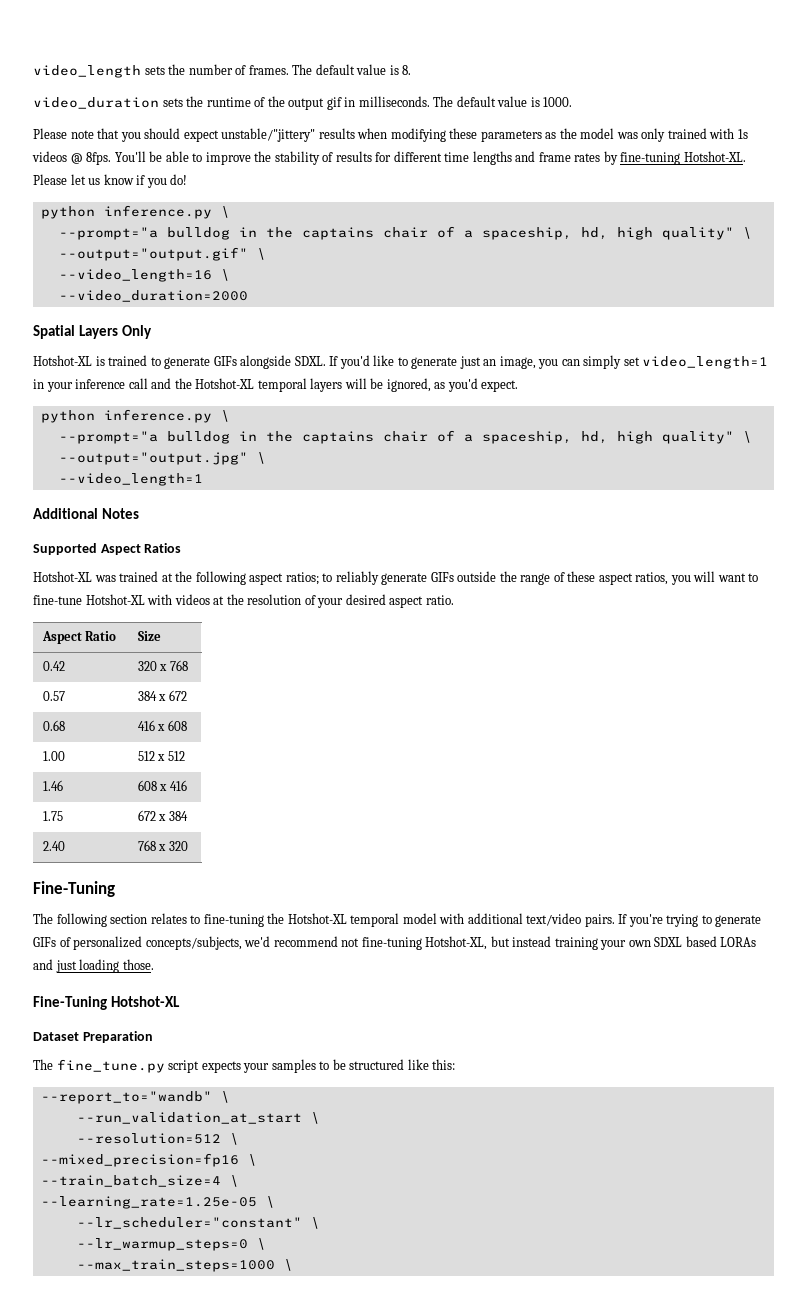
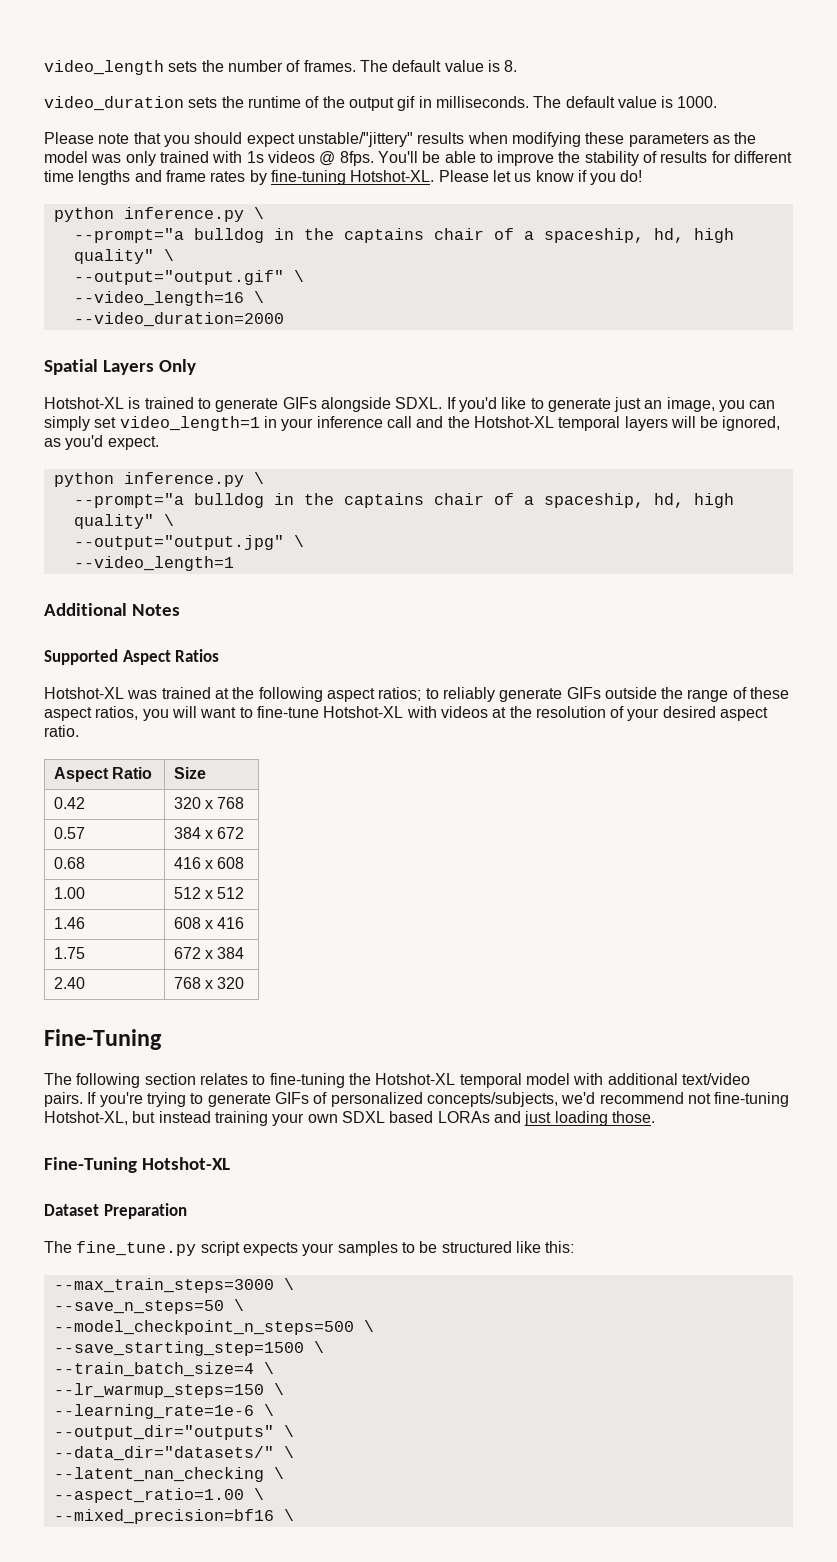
- --report_to="wandb" \
- --run_validation_at_start \
- --resolution=512 \
- --mixed_precision=fp16 \
+ --max_train_steps=3000 \
+ --save_n_steps=50 \
+ --model_checkpoint_n_steps=500 \
+ --save_starting_step=1500 \
- --learning_rate=1.25e-05 \
- --lr_scheduler="constant" \
- --lr_warmup_steps=0 \
- --max_train_steps=1000 \
+ --lr_warmup_steps=150 \
+ --learning_rate=1e-6 \
+ --output_dir="outputs" \
+ --data_dir="datasets/" \
+ --latent_nan_checking \
+ --aspect_ratio=1.00 \
+ --mixed_precision=bf16 \

